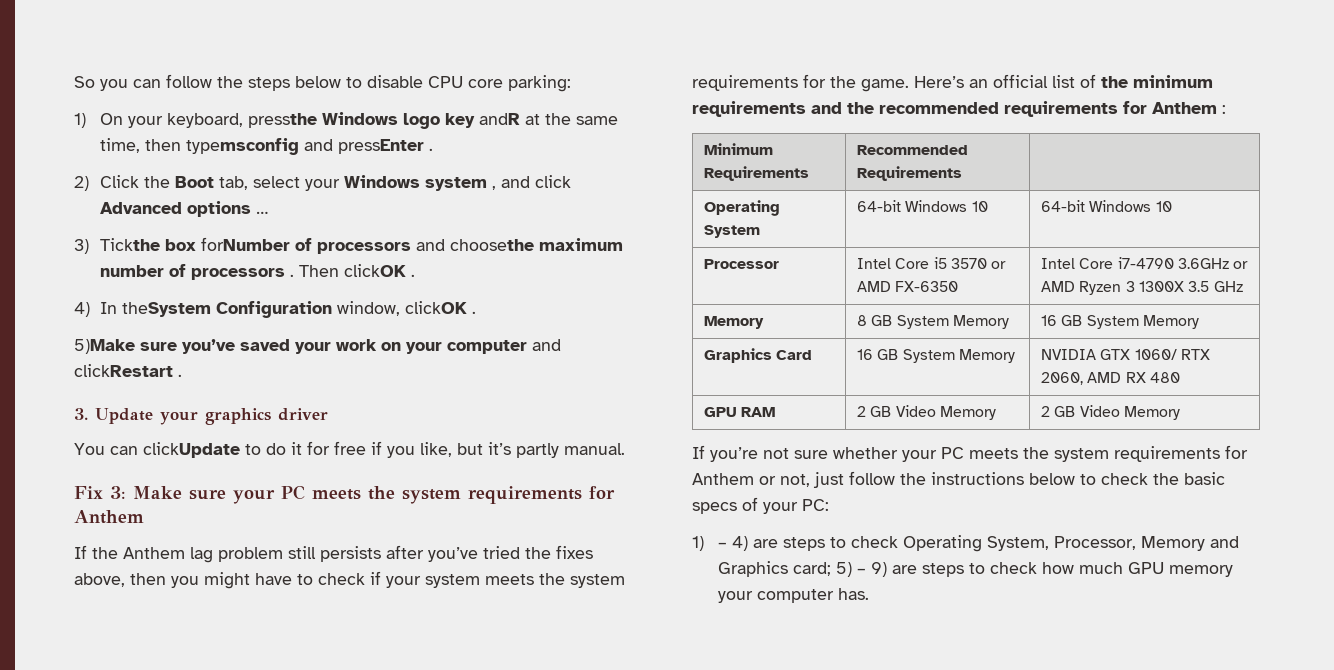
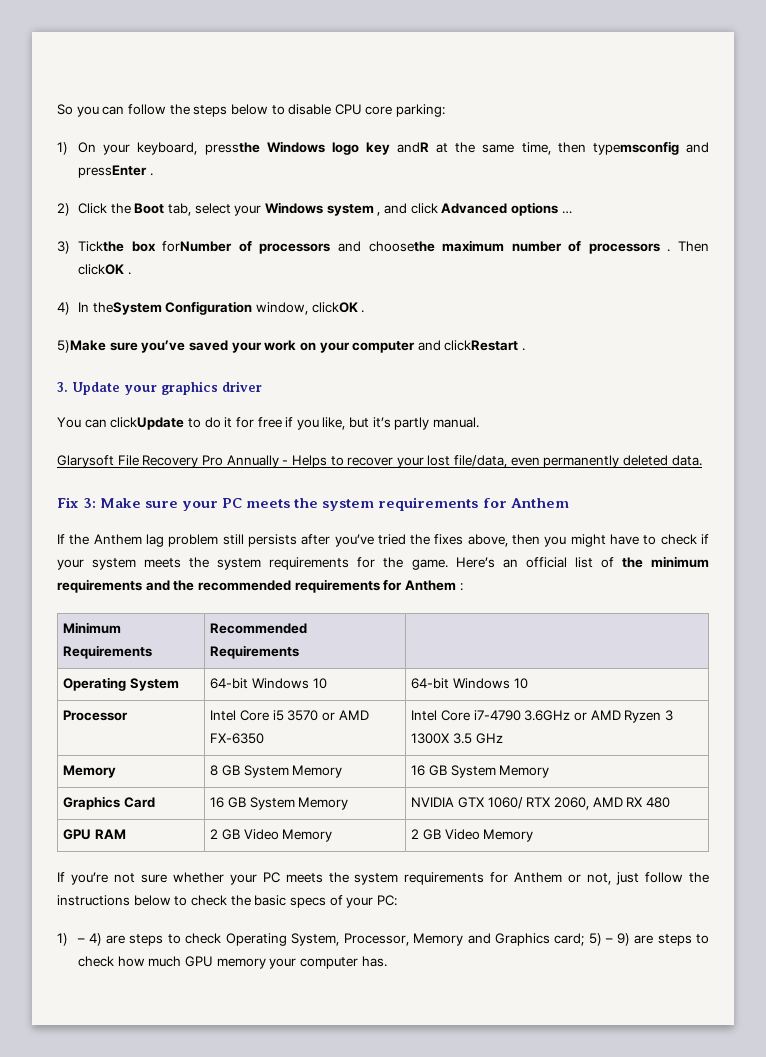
+ Glarysoft File Recovery Pro Annually - Helps to recover your lost file/data, even permanently deleted data.

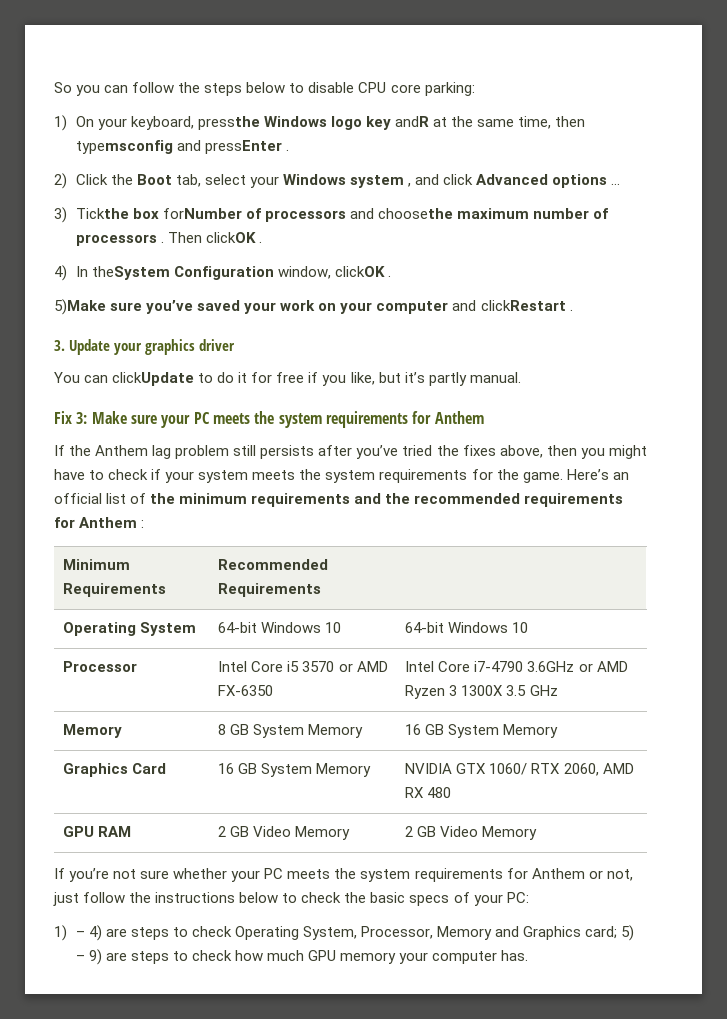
- Glarysoft File Recovery Pro Annually - Helps to recover your lost file/data, even permanently deleted data.

